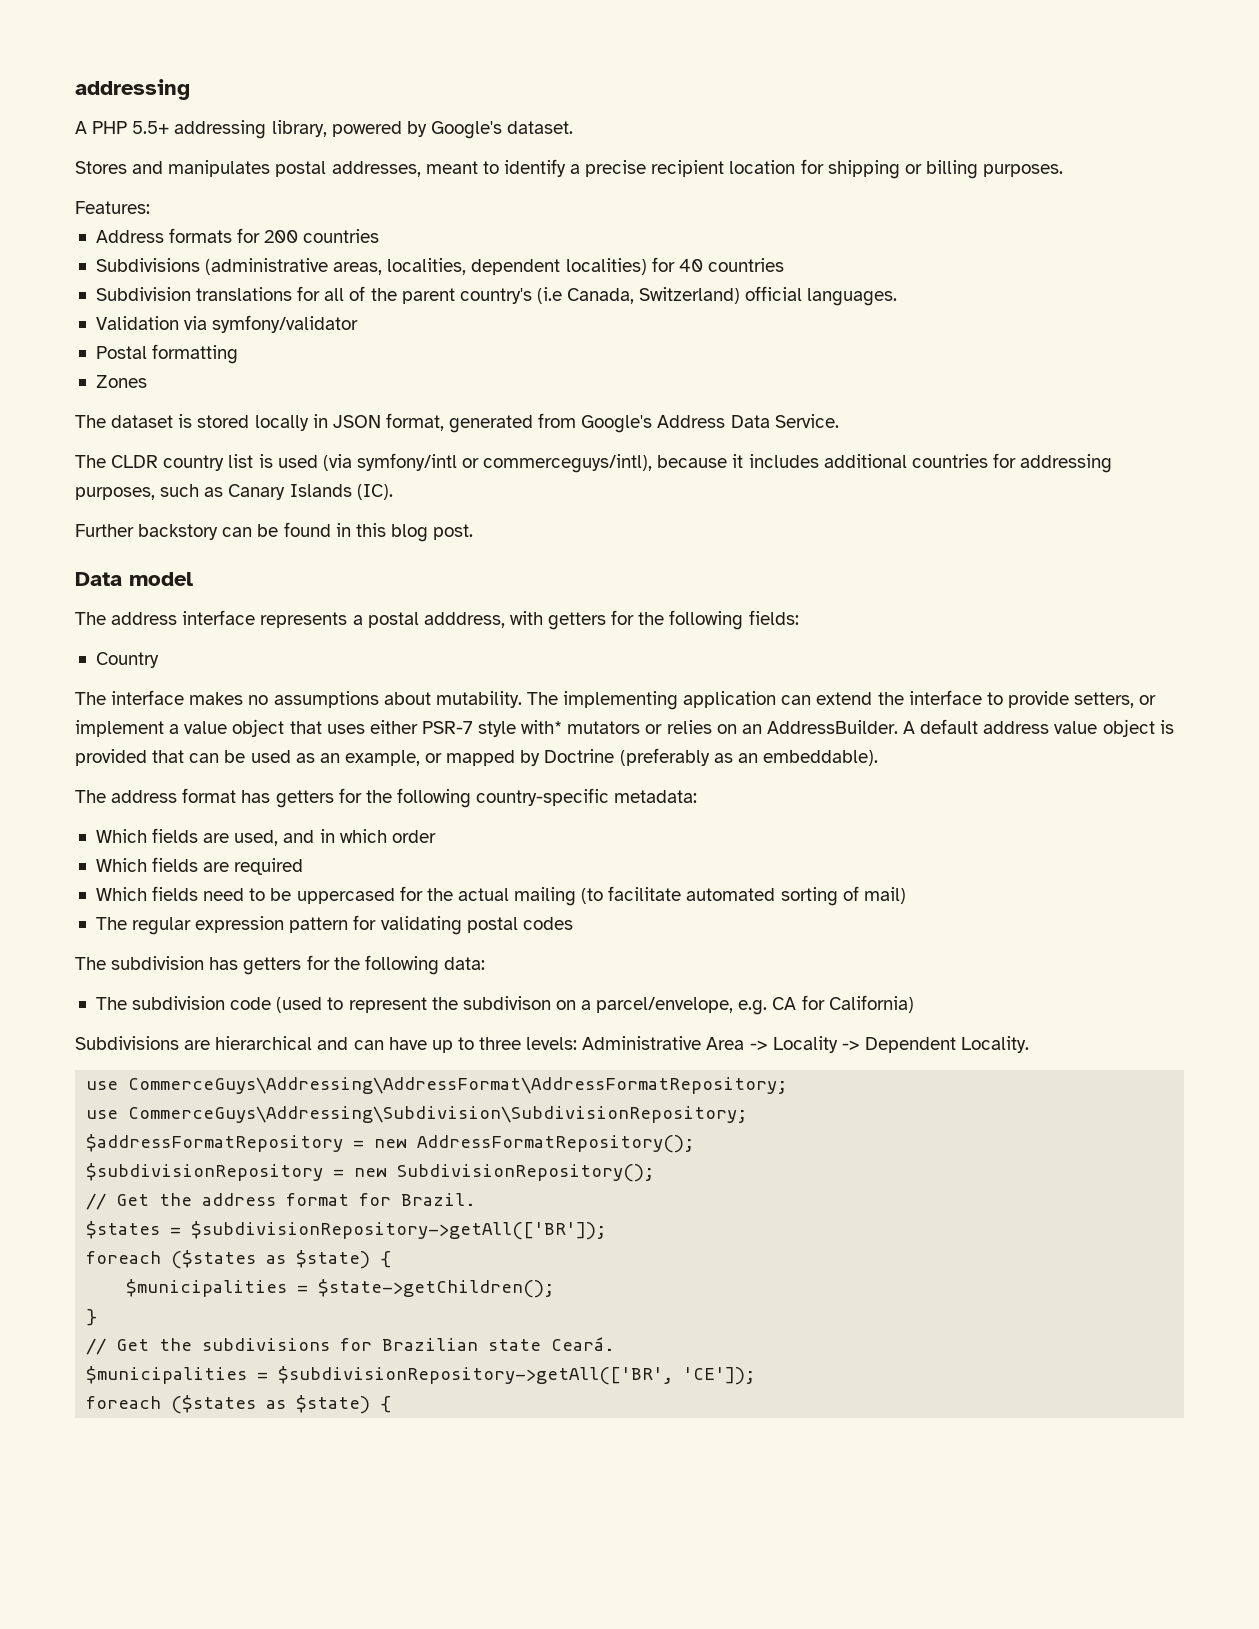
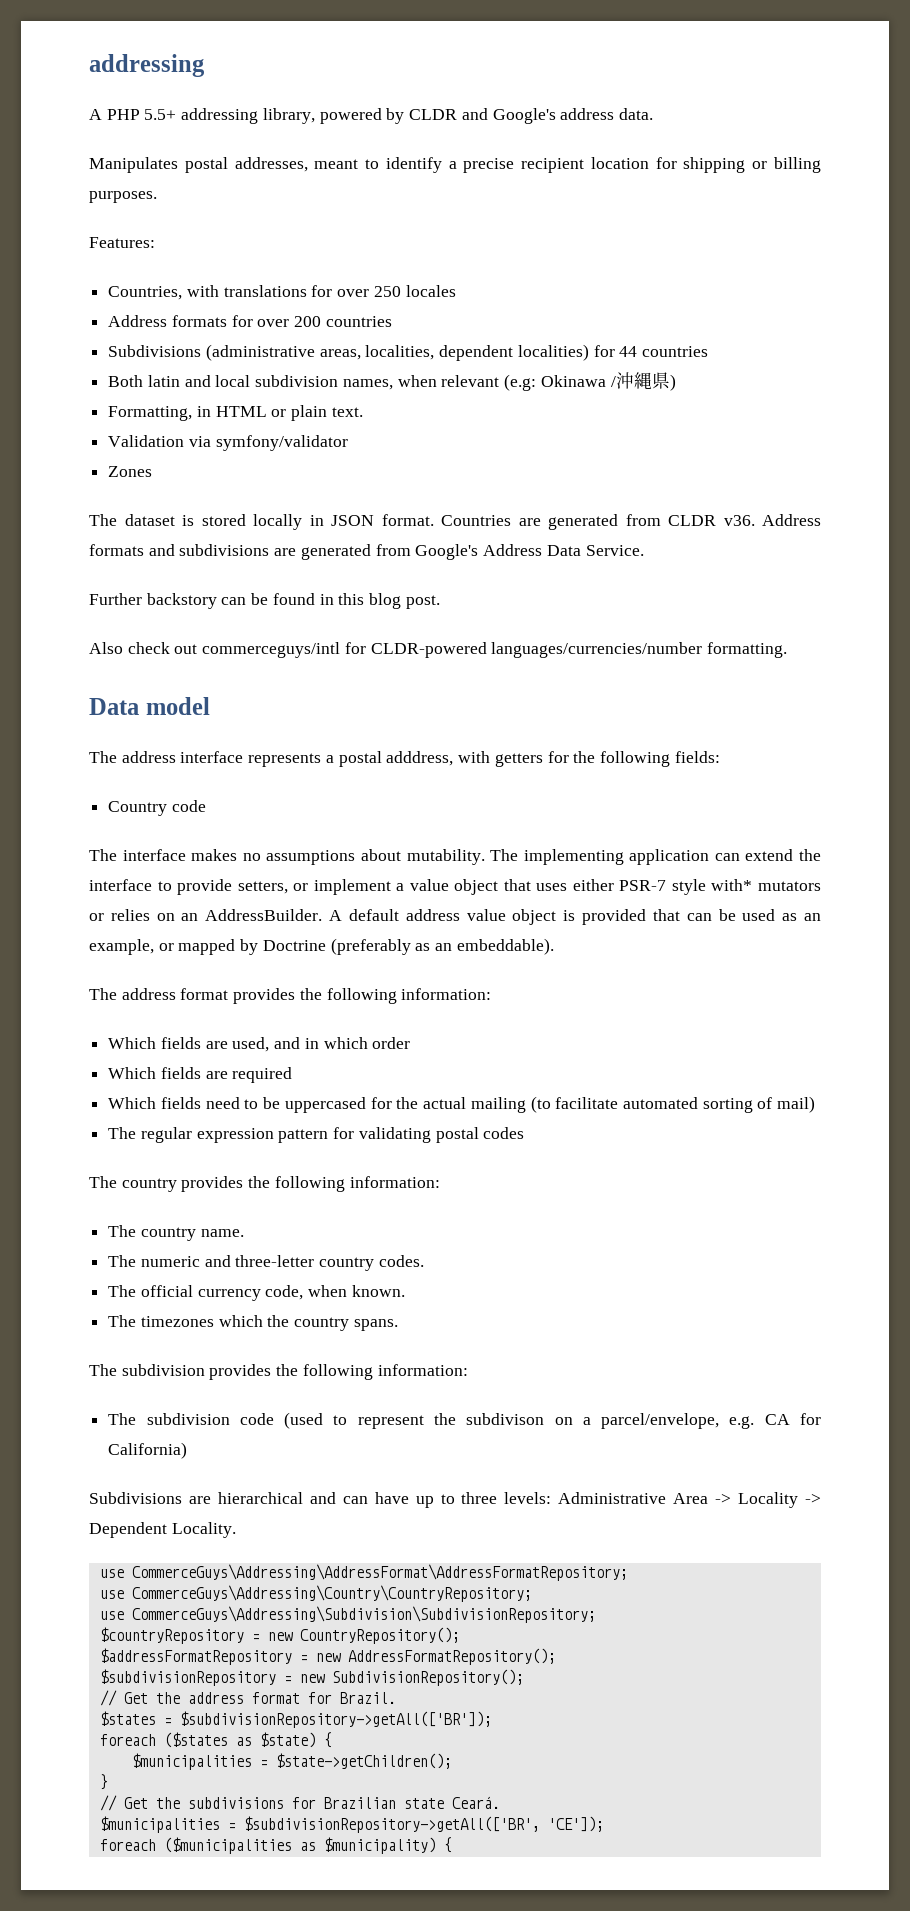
- A PHP 5.5+ addressing library, powered by Google's dataset.
- Stores and manipulates postal addresses, meant to identify a precise recipient location for shipping or billing purposes.
+ A PHP 5.5+ addressing library, powered by CLDR and Google's address data.
+ Manipulates postal addresses, meant to identify a precise recipient location for shipping or billing purposes.
+ Countries, with translations for over 250 locales
- Address formats for 200 countries
+ Address formats for over 200 countries
- Subdivisions (administrative areas, localities, dependent localities) for 40 countries
- Subdivision translations for all of the parent country's (i.e Canada, Switzerland) official languages.
+ Subdivisions (administrative areas, localities, dependent localities) for 44 countries
+ Both latin and local subdivision names, when relevant (e.g: Okinawa /沖縄県)
+ Formatting, in HTML or plain text.
- Postal formatting
- The dataset is stored locally in JSON format, generated from Google's Address Data Service.
+ The dataset is stored locally in JSON format. Countries are generated from CLDR v36. Address formats and subdivisions are generated from Google's Address Data Service.
- The CLDR country list is used (via symfony/intl or commerceguys/intl), because it includes additional countries for addressing purposes, such as Canary Islands (IC).
+ Also check out commerceguys/intl for CLDR-powered languages/currencies/number formatting.
- Country
+ Country code
- The address format has getters for the following country-specific metadata:
+ The address format provides the following information:
- The subdivision has getters for the following data:
+ The country provides the following information:
+ The country name.
+ The numeric and three-letter country codes.
+ The official currency code, when known.
+ The timezones which the country spans.
+ The subdivision provides the following information:
+ use CommerceGuys\Addressing\Country\CountryRepository;
+ $countryRepository = new CountryRepository();
  $municipalities = $subdivisionRepository->getAll(['BR', 'CE']);
- foreach ($states as $state) {
+ foreach ($municipalities as $municipality) {

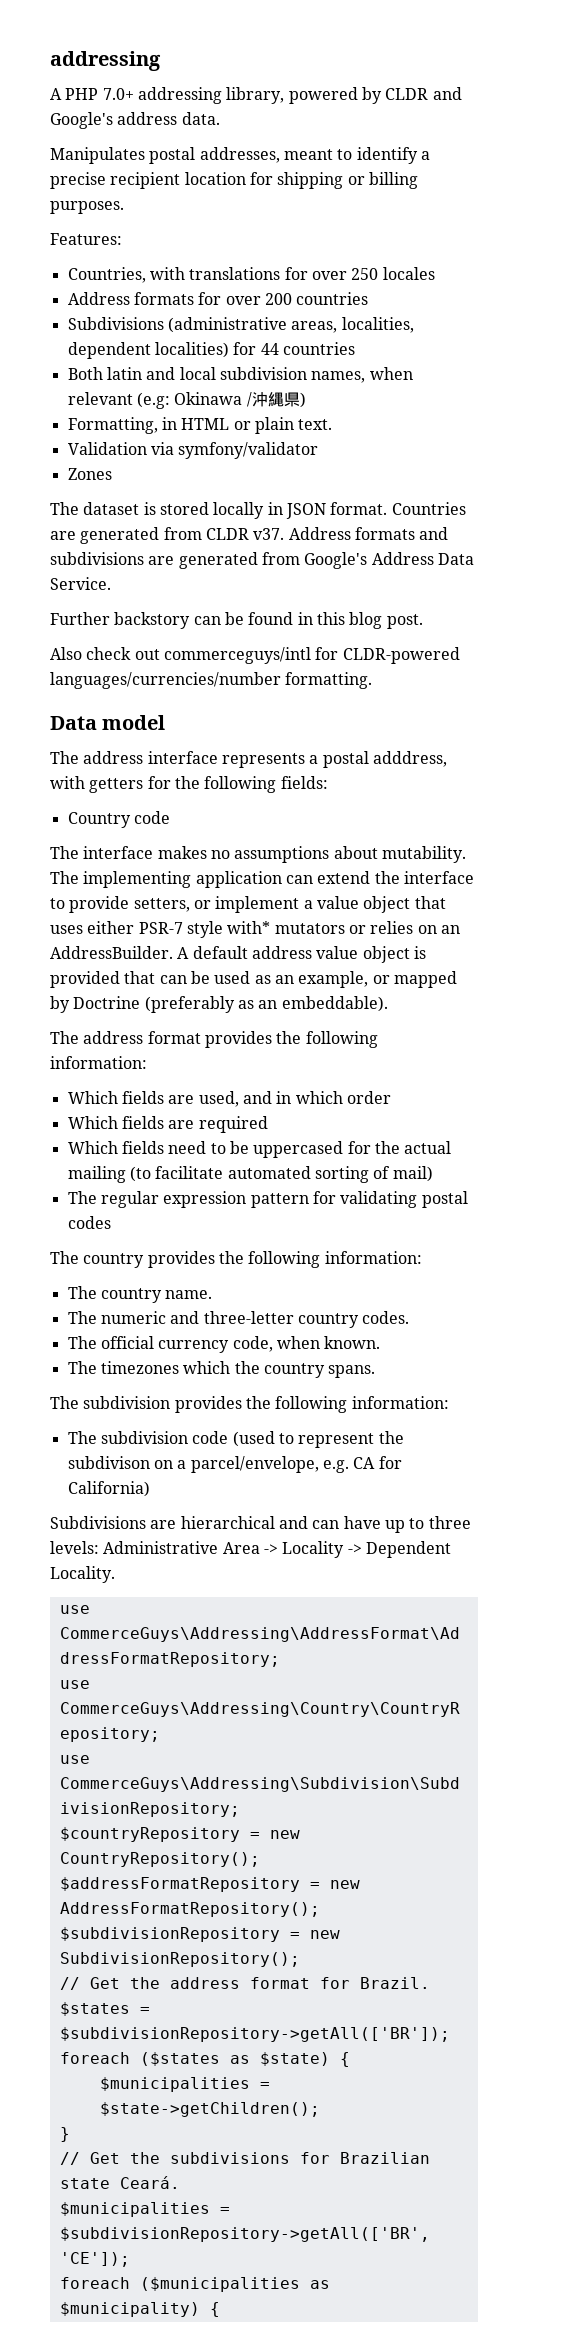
- A PHP 5.5+ addressing library, powered by CLDR and Google's address data.
+ A PHP 7.0+ addressing library, powered by CLDR and Google's address data.
- Countries are generated from CLDR v36.
+ Countries are generated from CLDR v37.

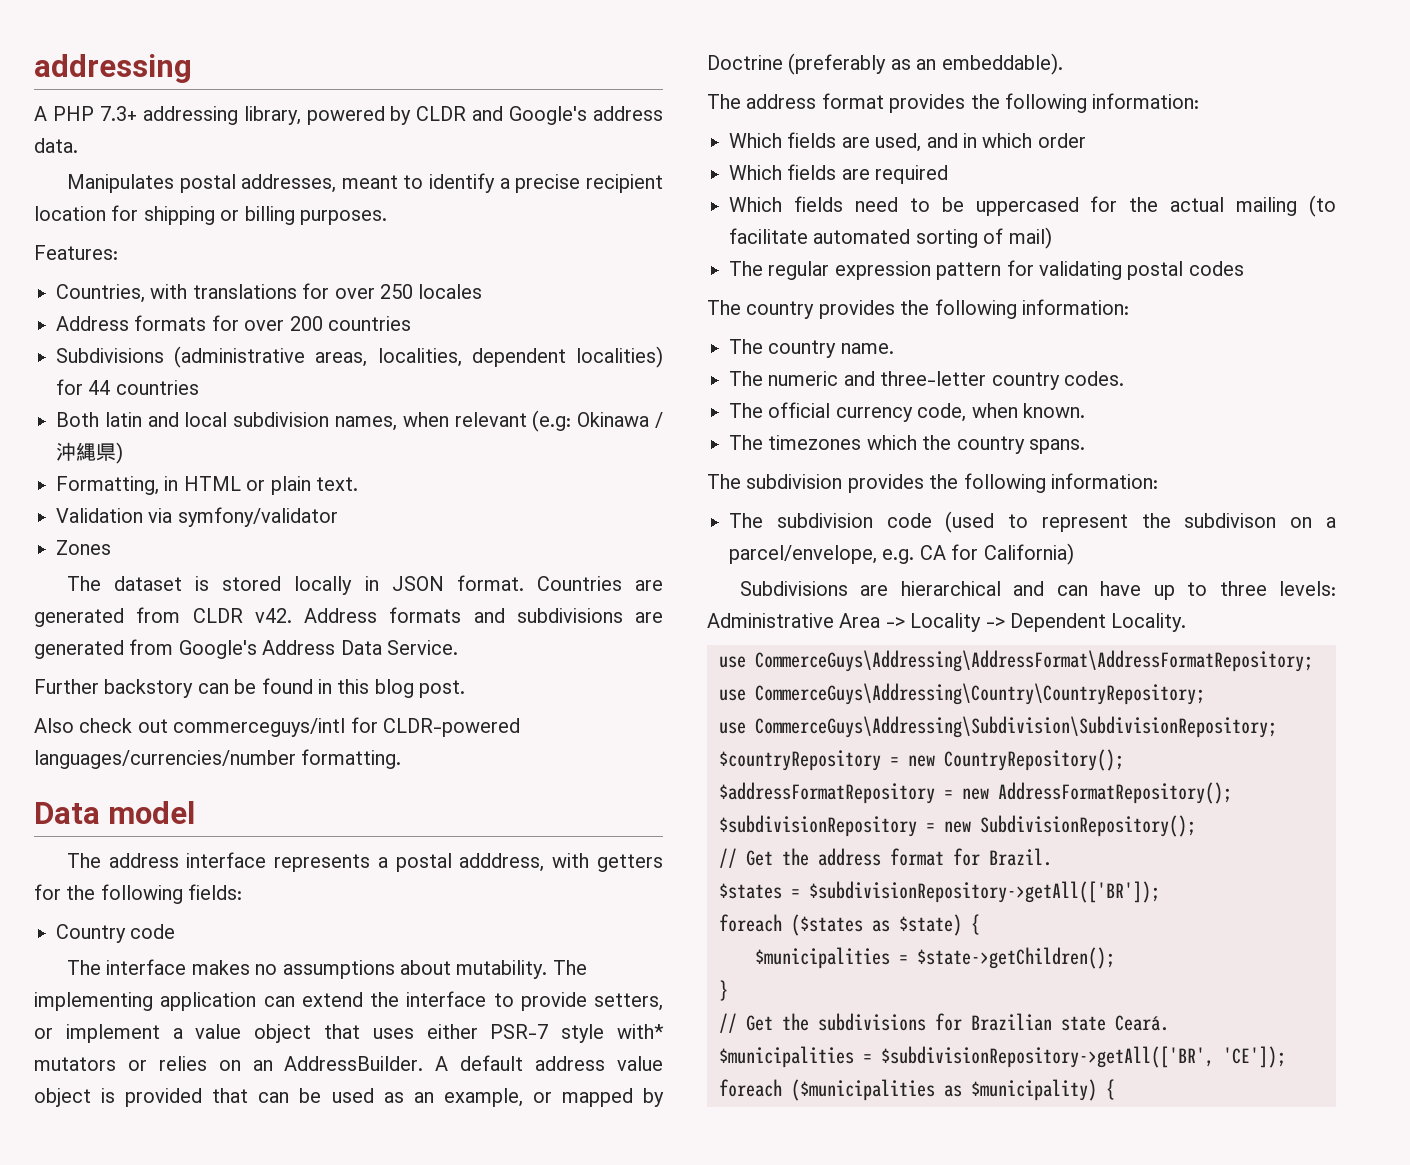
- A PHP 7.0+ addressing library, powered by CLDR and Google's address data.
+ A PHP 7.3+ addressing library, powered by CLDR and Google's address data.
- Countries are generated from CLDR v37.
+ Countries are generated from CLDR v42.

